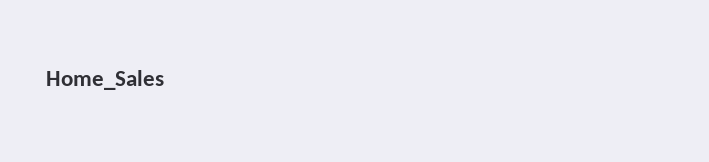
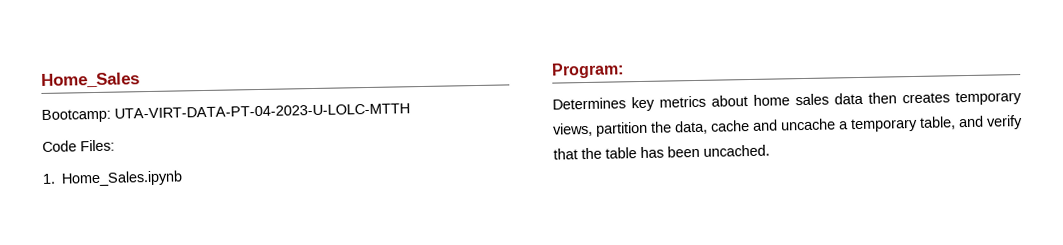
+ Bootcamp: UTA-VIRT-DATA-PT-04-2023-U-LOLC-MTTH
+ Code Files:
+ 1. Home_Sales.ipynb
+ Program:
+ Determines key metrics about home sales data then creates temporary views, partition the data, cache and uncache a temporary table, and verify that the table has been uncached.

